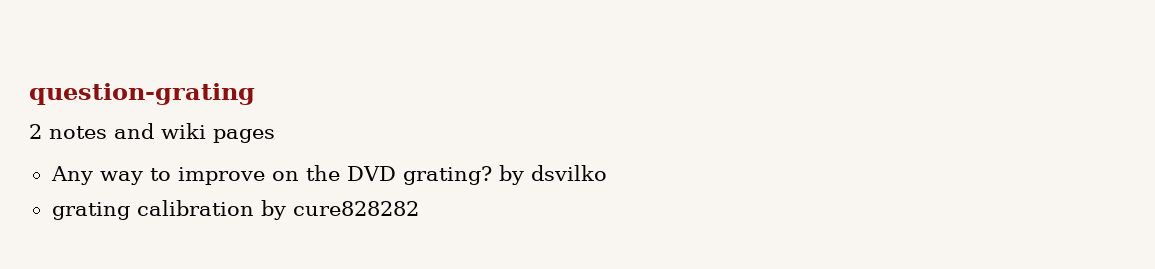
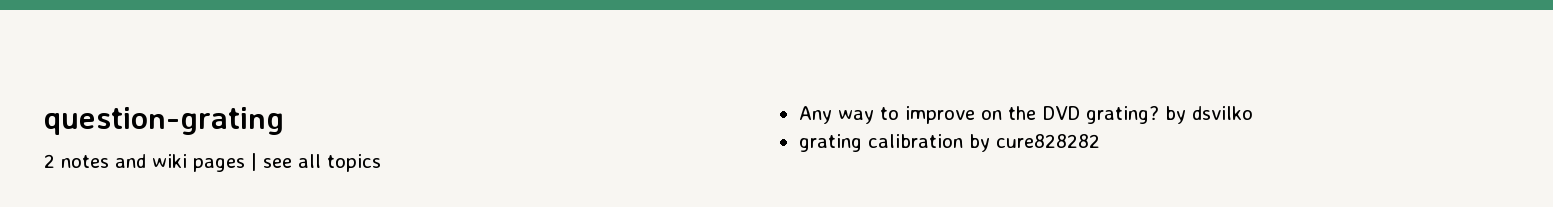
- 2 notes and wiki pages
+ 2 notes and wiki pages | see all topics

